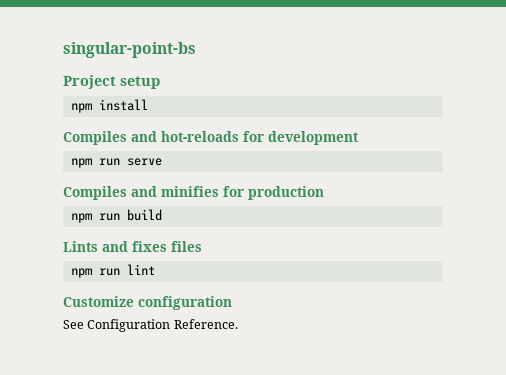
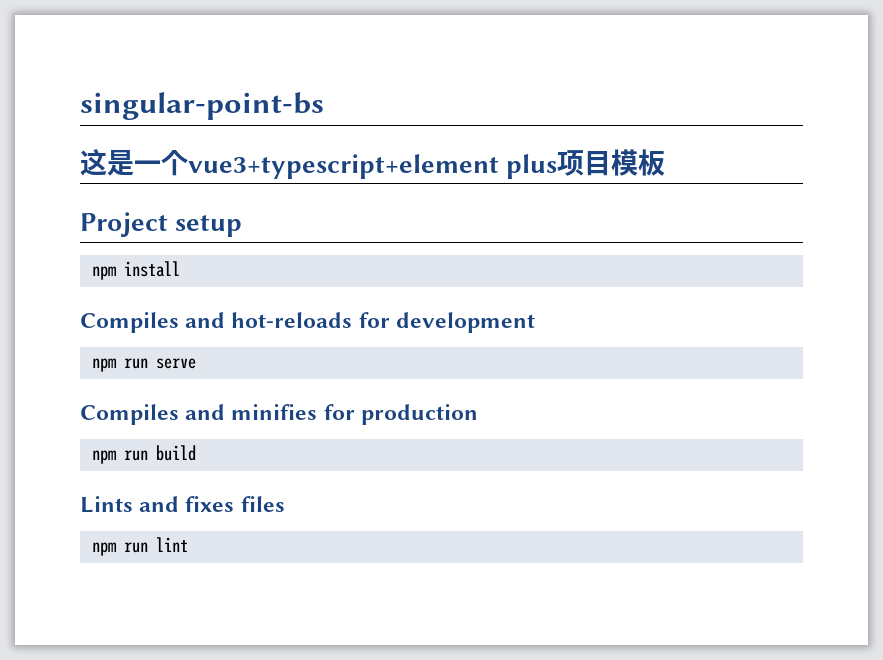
+ 这是一个vue3+typescript+element plus项目模板
- Customize configuration
- See Configuration Reference.

